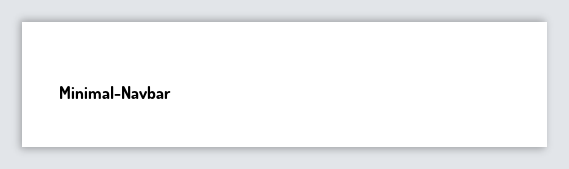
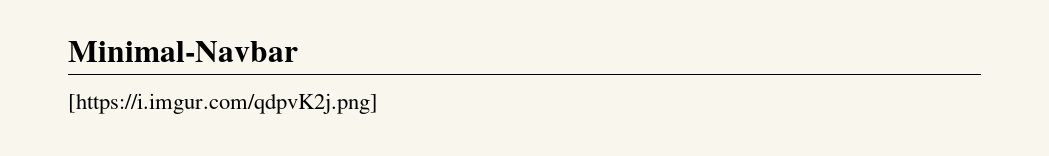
+ [https://i.imgur.com/qdpvK2j.png]

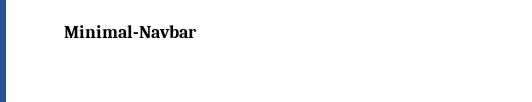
- [https://i.imgur.com/qdpvK2j.png]

